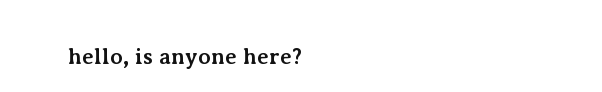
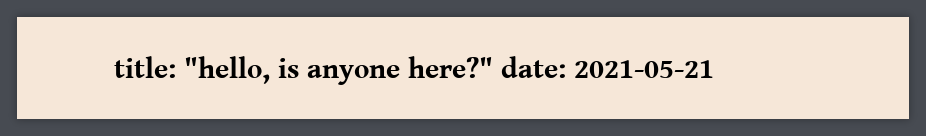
- hello, is anyone here?
+ title: "hello, is anyone here?" date: 2021-05-21

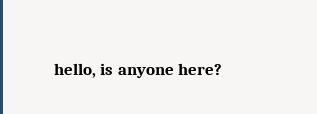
- title: "hello, is anyone here?" date: 2021-05-21
+ hello, is anyone here?

